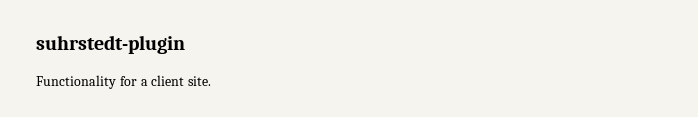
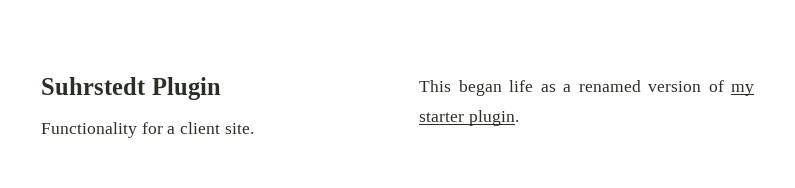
- suhrstedt-plugin
+ Suhrstedt Plugin
+ This began life as a renamed version of my starter plugin.

